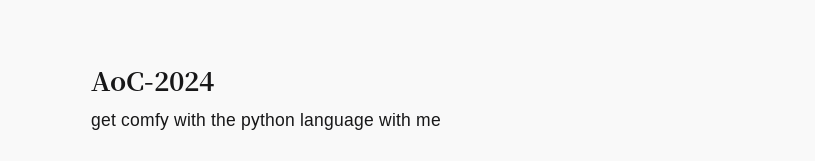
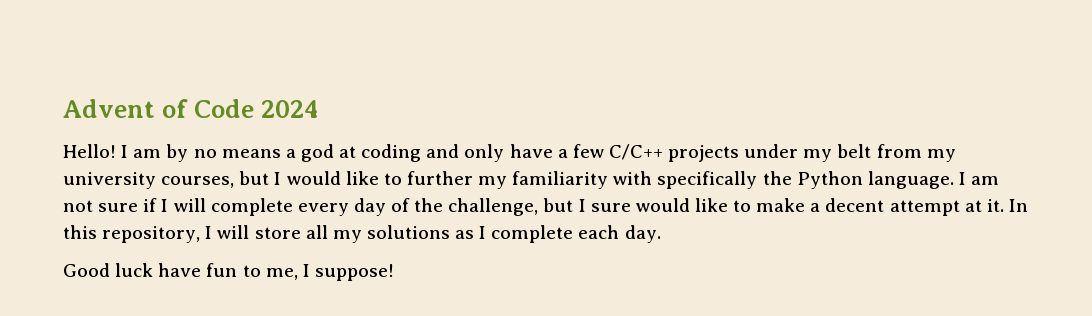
- AoC-2024
- get comfy with the python language with me
+ Advent of Code 2024
+ Hello! I am by no means a god at coding and only have a few C/C++ projects under my belt from my university courses, but I would like to further my familiarity with specifically the Python language. I am not sure if I will complete every day of the challenge, but I sure would like to make a decent attempt at it. In this repository, I will store all my solutions as I complete each day.
+ Good luck have fun to me, I suppose!

